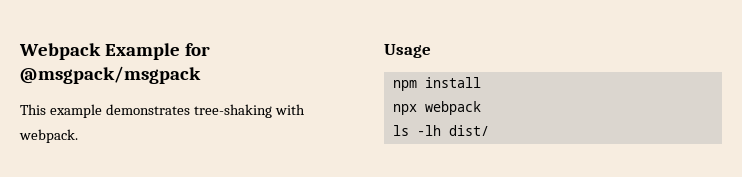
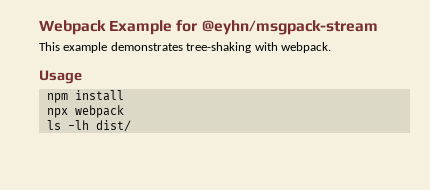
- Webpack Example for @msgpack/msgpack
+ Webpack Example for @eyhn/msgpack-stream

